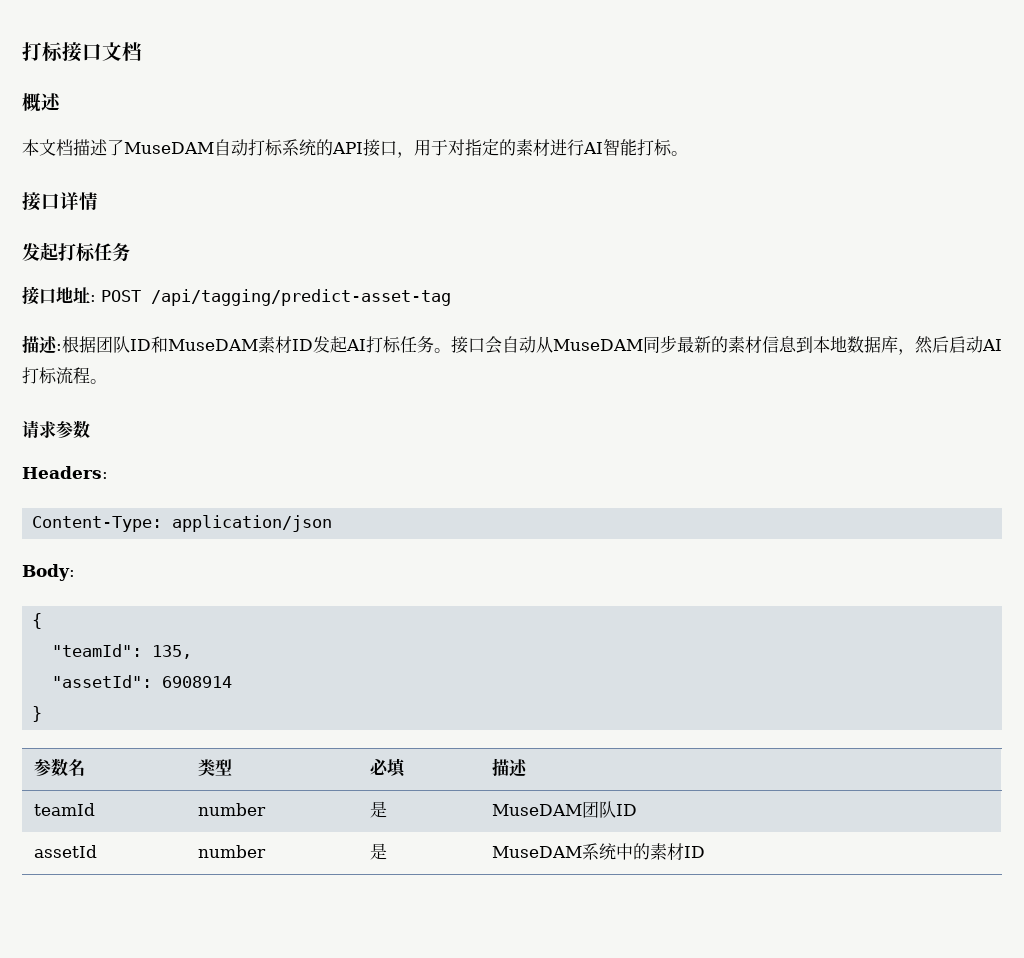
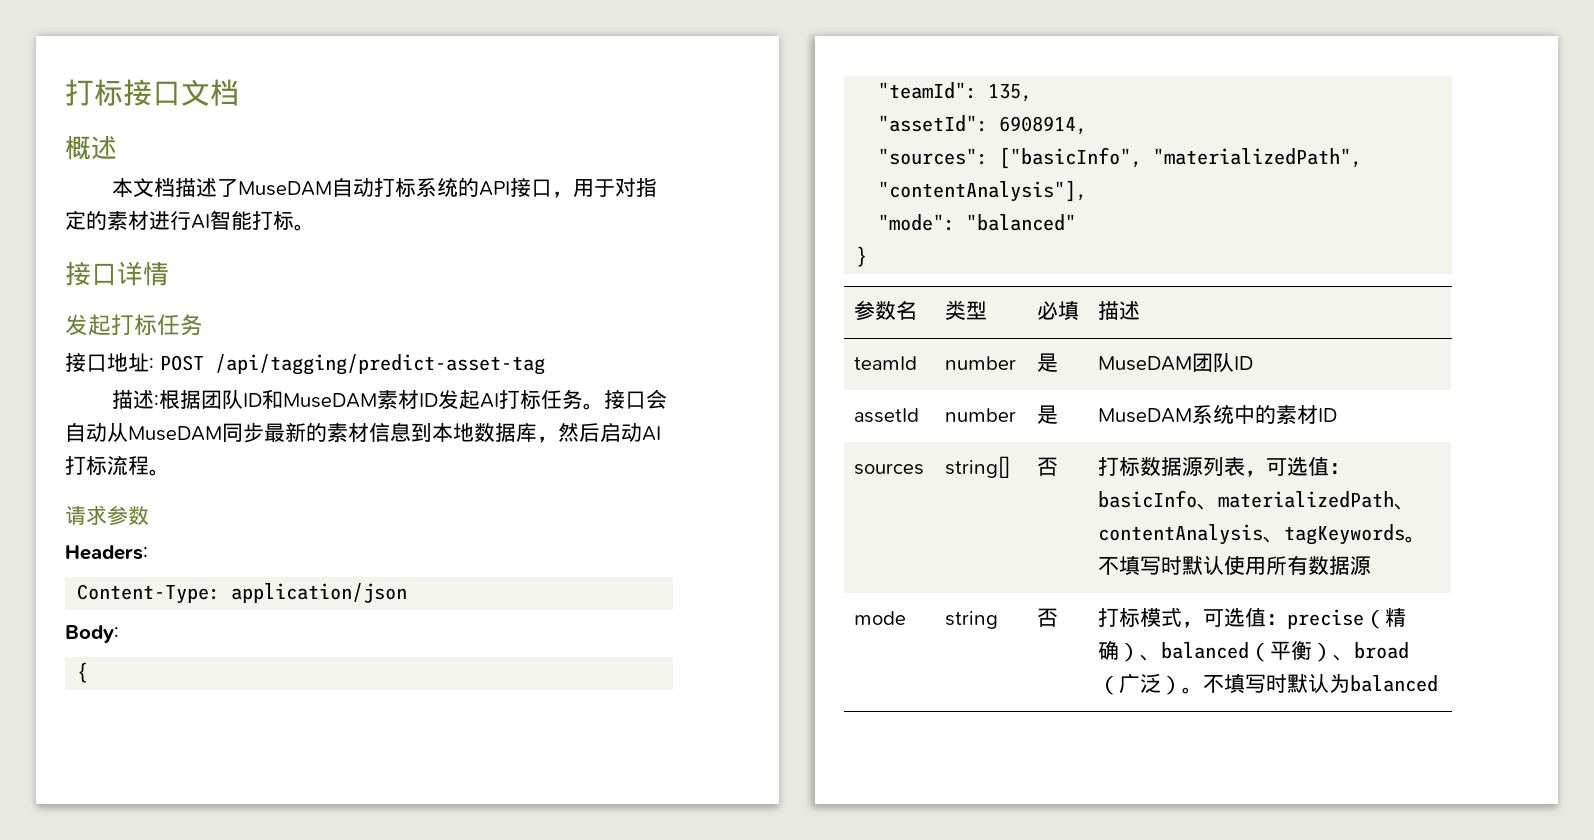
- "assetId": 6908914
+ "assetId": 6908914,
+ "sources": ["basicInfo", "materializedPath", "contentAnalysis"],
+ "mode": "balanced"
+ sources | string[] | 否 | 打标数据源列表，可选值：basicInfo、materializedPath、contentAnalysis、tagKeywords。不填写时默认使用所有数据源
+ mode | string | 否 | 打标模式，可选值：precise（精确）、balanced（平衡）、broad（广泛）。不填写时默认为balanced

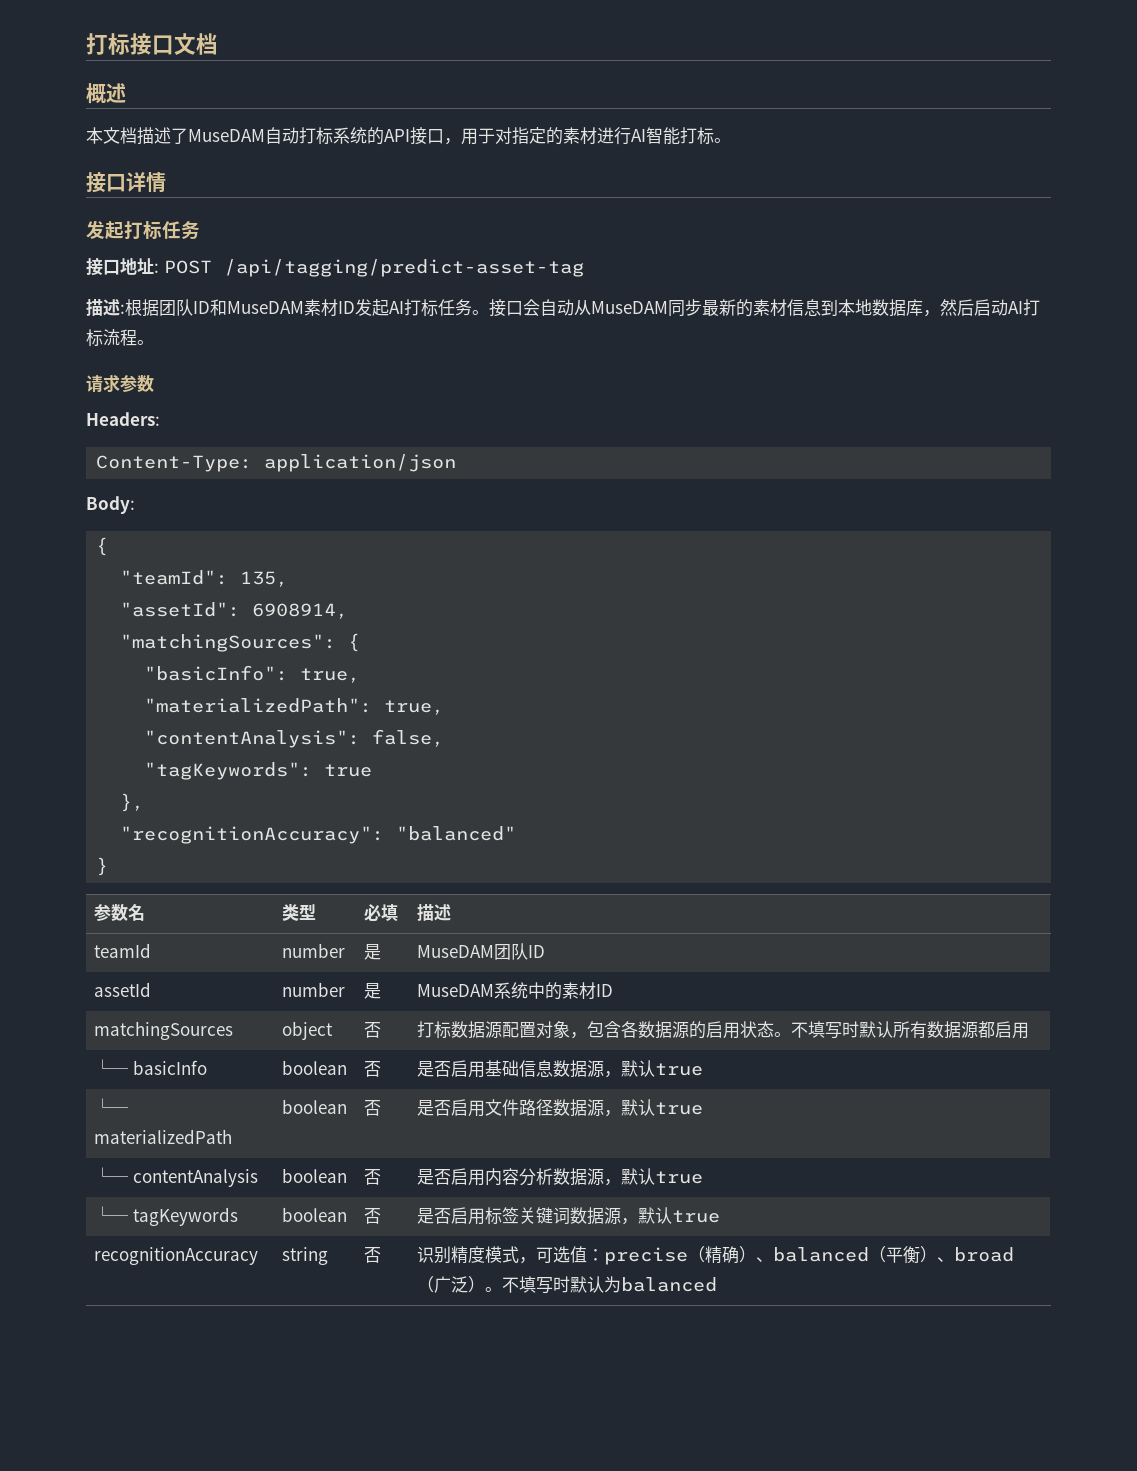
- "sources": ["basicInfo", "materializedPath", "contentAnalysis"],
- "mode": "balanced"
+ "matchingSources": {
+ "basicInfo": true,
+ "materializedPath": true,
+ "contentAnalysis": false,
+ "tagKeywords": true
+ },
+ "recognitionAccuracy": "balanced"
- sources | string[] | 否 | 打标数据源列表，可选值：basicInfo、materializedPath、contentAnalysis、tagKeywords。不填写时默认使用所有数据源
- mode | string | 否 | 打标模式，可选值：precise（精确）、balanced（平衡）、broad（广泛）。不填写时默认为balanced
+ matchingSources | object | 否 | 打标数据源配置对象，包含各数据源的启用状态。不填写时默认所有数据源都启用
+ └─ basicInfo | boolean | 否 | 是否启用基础信息数据源，默认true
+ └─ materializedPath | boolean | 否 | 是否启用文件路径数据源，默认true
+ └─ contentAnalysis | boolean | 否 | 是否启用内容分析数据源，默认true
+ └─ tagKeywords | boolean | 否 | 是否启用标签关键词数据源，默认true
+ recognitionAccuracy | string | 否 | 识别精度模式，可选值：precise（精确）、balanced（平衡）、broad（广泛）。不填写时默认为balanced

